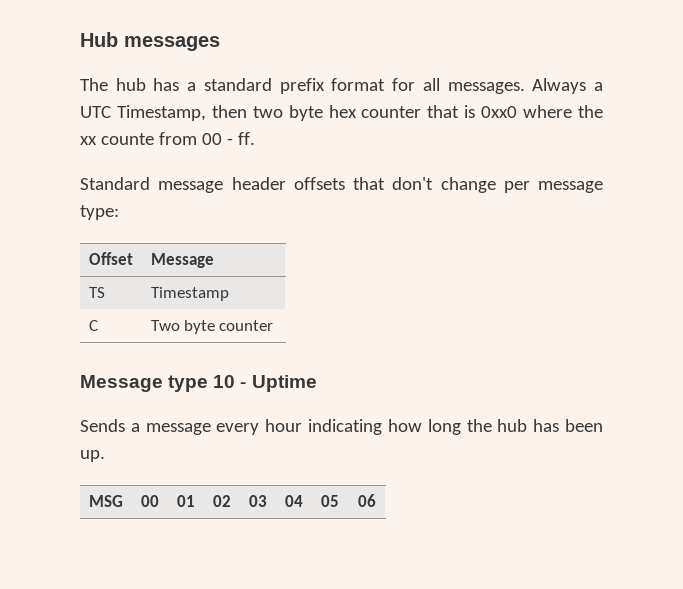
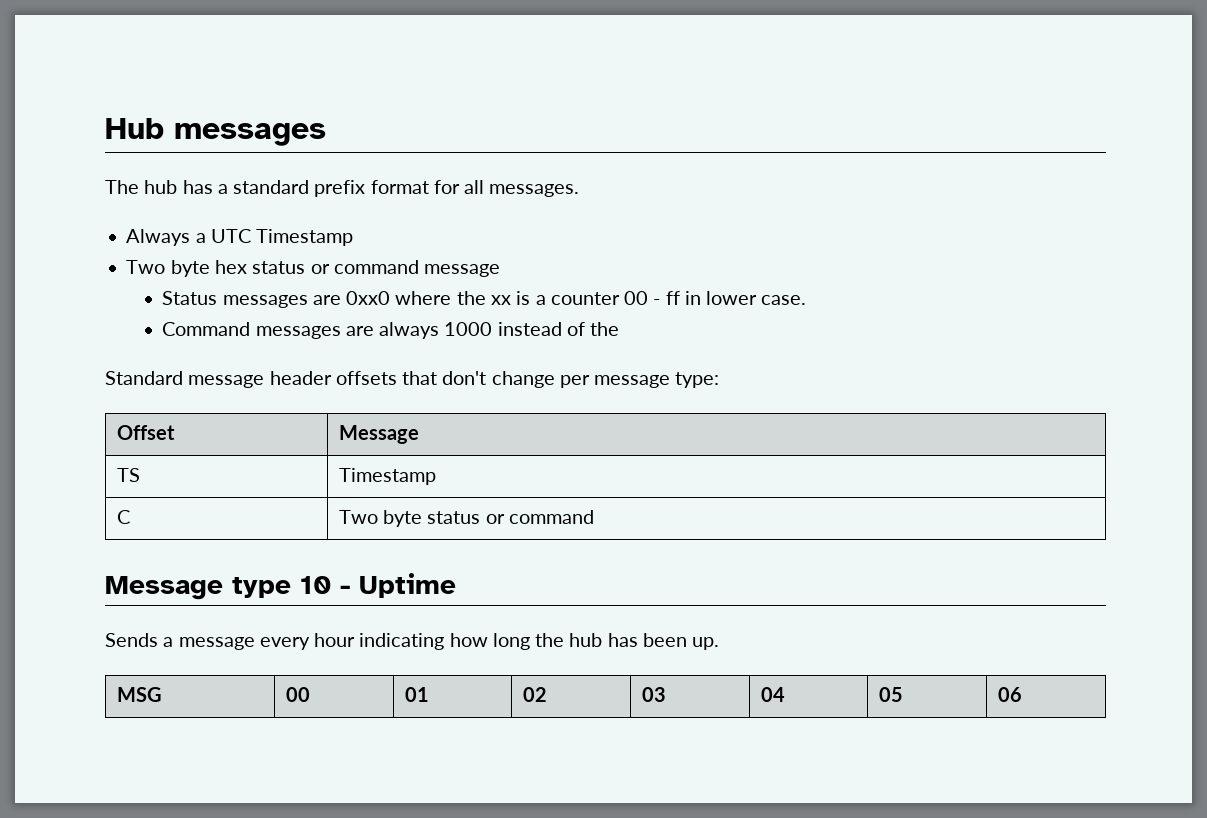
- The hub has a standard prefix format for all messages. Always a UTC Timestamp, then two byte hex counter that is 0xx0 where the xx counte from 00 - ff.
+ The hub has a standard prefix format for all messages.
+ Always a UTC Timestamp
+ Two byte hex status or command message
+ Status messages are 0xx0 where the xx is a counter 00 - ff in lower case.
+ Command messages are always 1000 instead of the
- C | Two byte counter
+ C | Two byte status or command

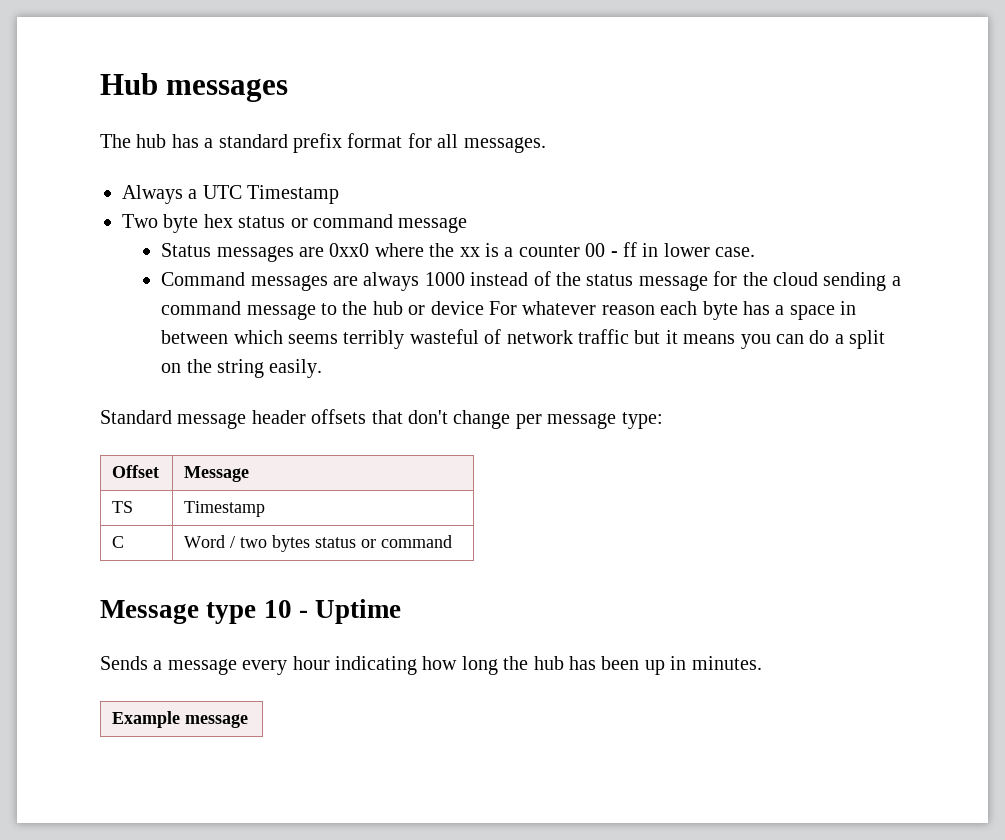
- Command messages are always 1000 instead of the
+ Command messages are always 1000 instead of the status message for the cloud sending a command message to the hub or device For whatever reason each byte has a space in between which seems terribly wasteful of network traffic but it means you can do a split on the string easily.
- C | Two byte status or command
+ C | Word / two bytes status or command
- Sends a message every hour indicating how long the hub has been up.
- MSG | 00 | 01 | 02 | 03 | 04 | 05 | 06
+ Sends a message every hour indicating how long the hub has been up in minutes.
+ Example message

